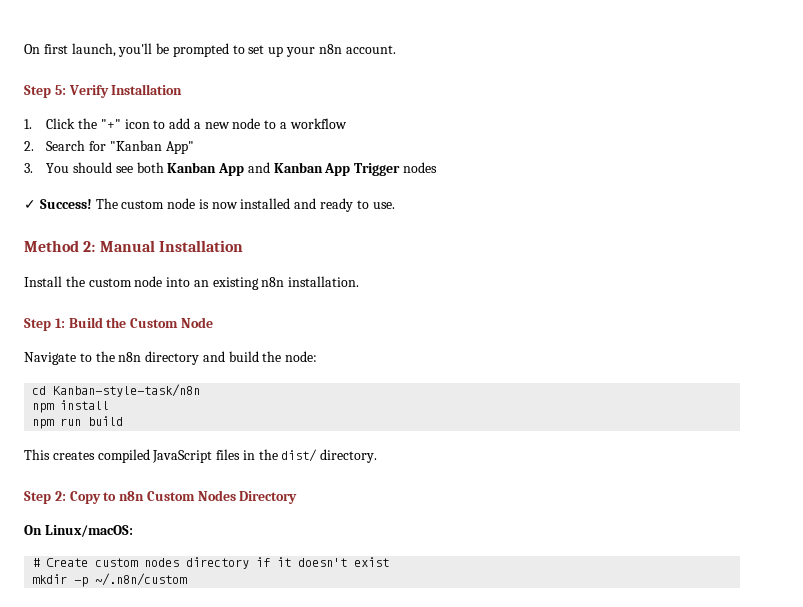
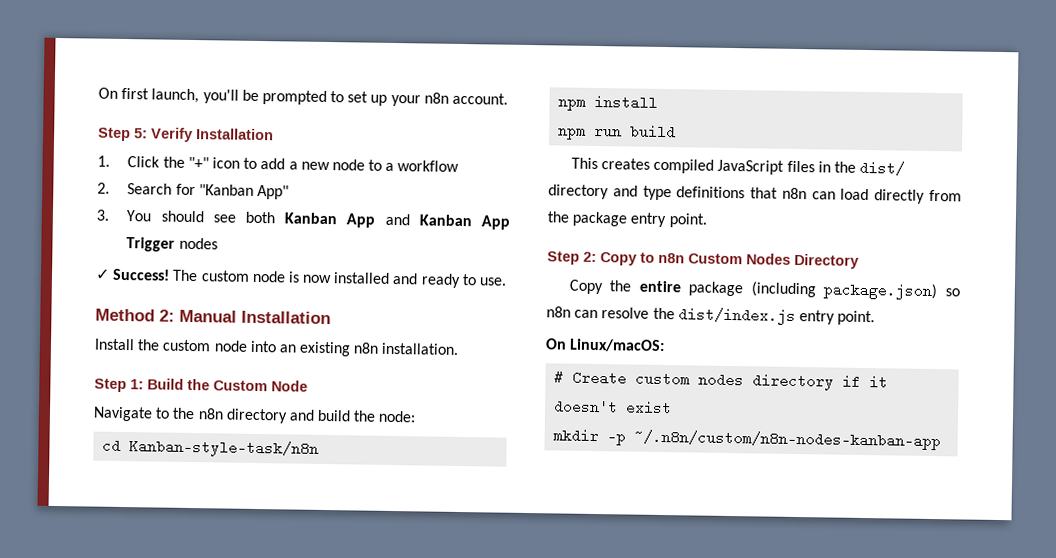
- This creates compiled JavaScript files in the dist/ directory.
+ This creates compiled JavaScript files in the dist/ directory and type definitions that n8n can load directly from the package entry point.
+ Copy the entire package (including package.json) so n8n can resolve the dist/index.js entry point.
- mkdir -p ~/.n8n/custom
+ mkdir -p ~/.n8n/custom/n8n-nodes-kanban-app

